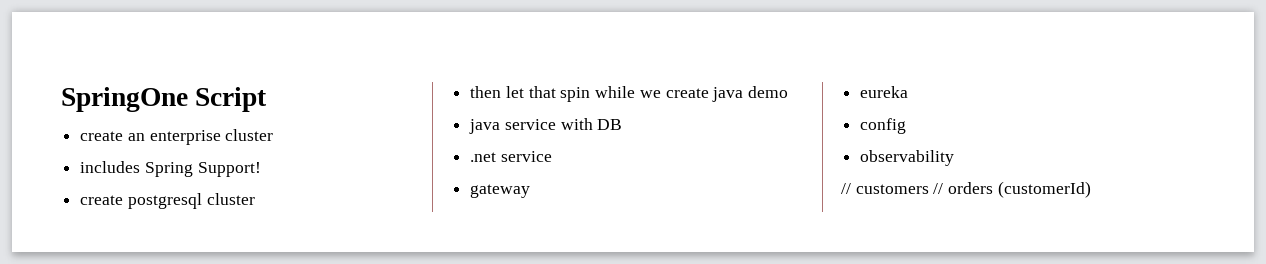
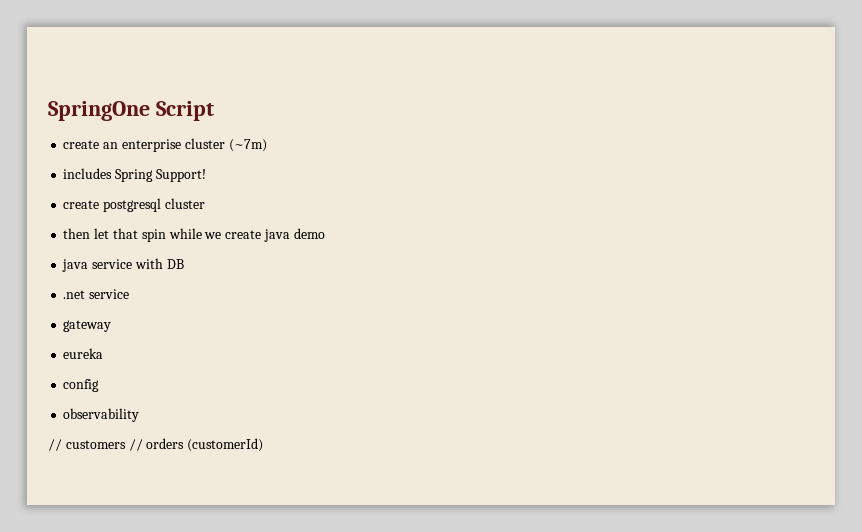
- create an enterprise cluster
+ create an enterprise cluster (~7m)

